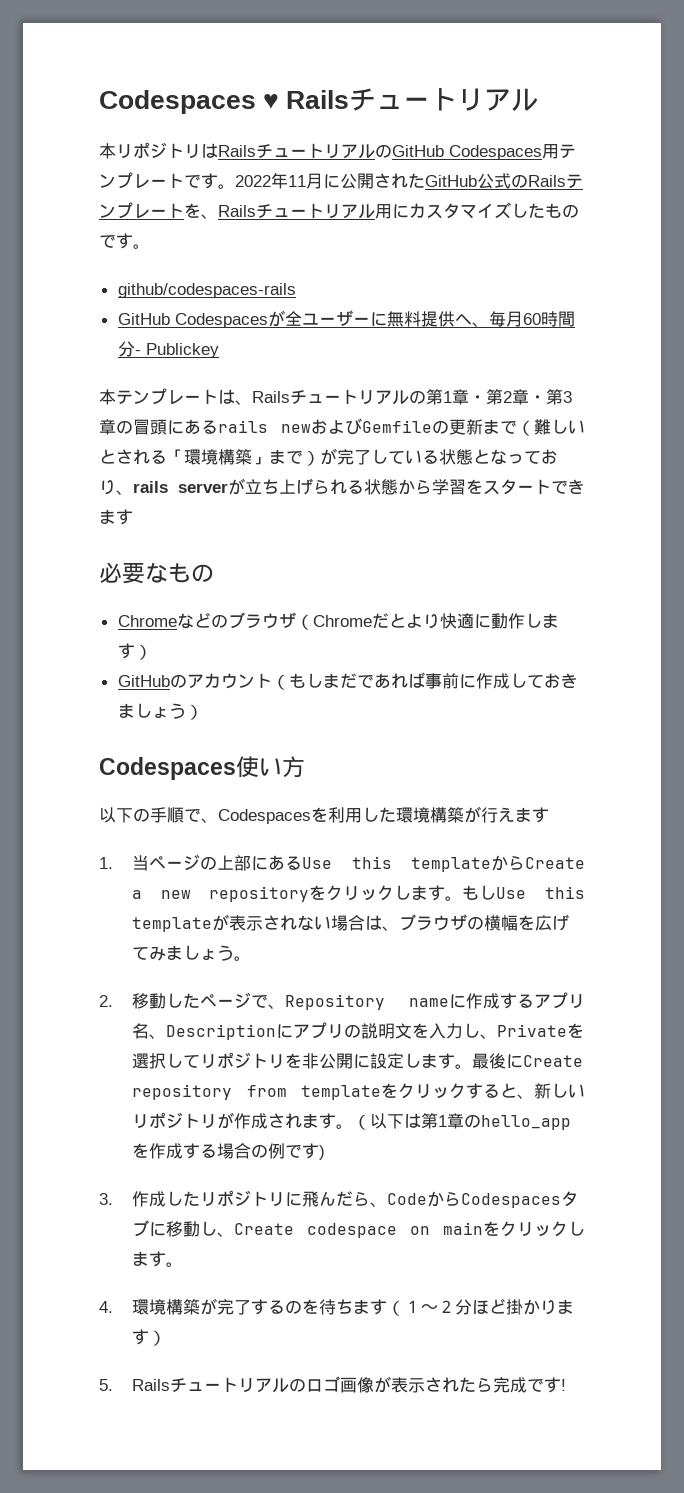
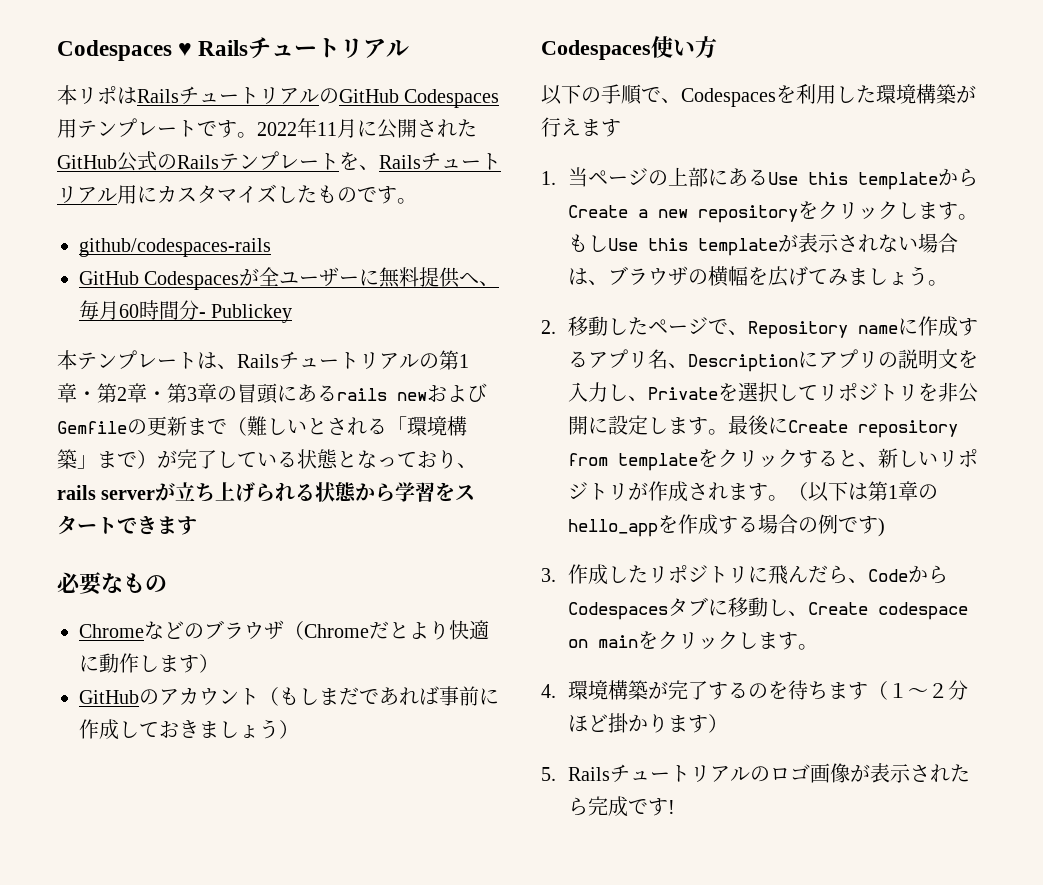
- 本リポジトリはRailsチュートリアルのGitHub Codespaces用テンプレートです。
+ 本リポはRailsチュートリアルのGitHub Codespaces用テンプレートです。

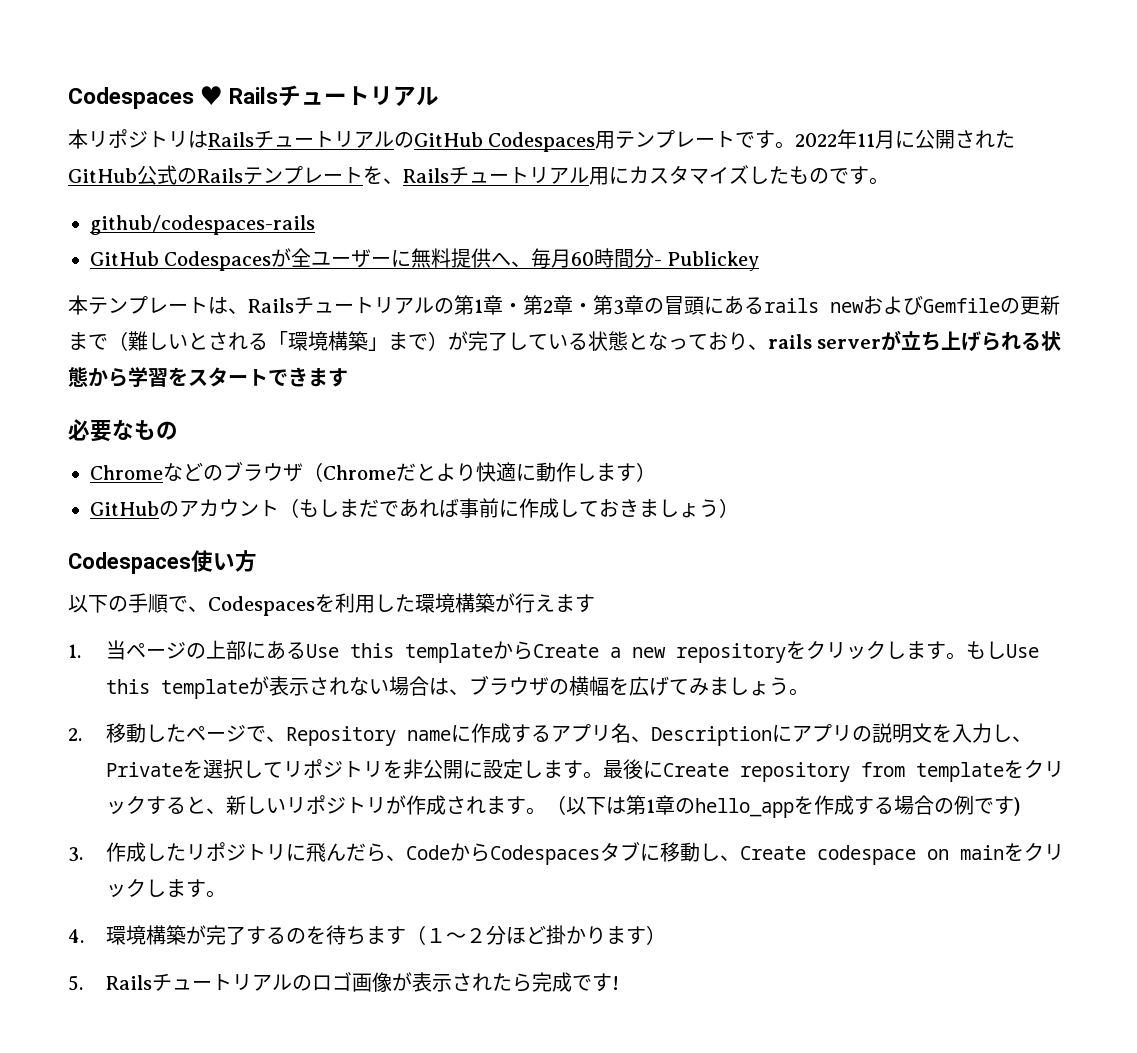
- 本リポはRailsチュートリアルのGitHub Codespaces用テンプレートです。
+ 本リポジトリはRailsチュートリアルのGitHub Codespaces用テンプレートです。

